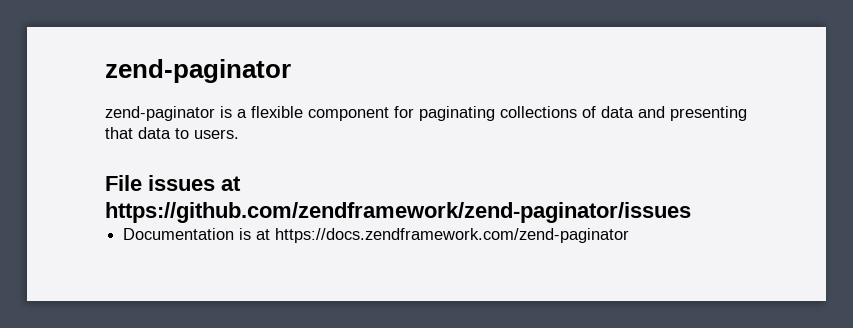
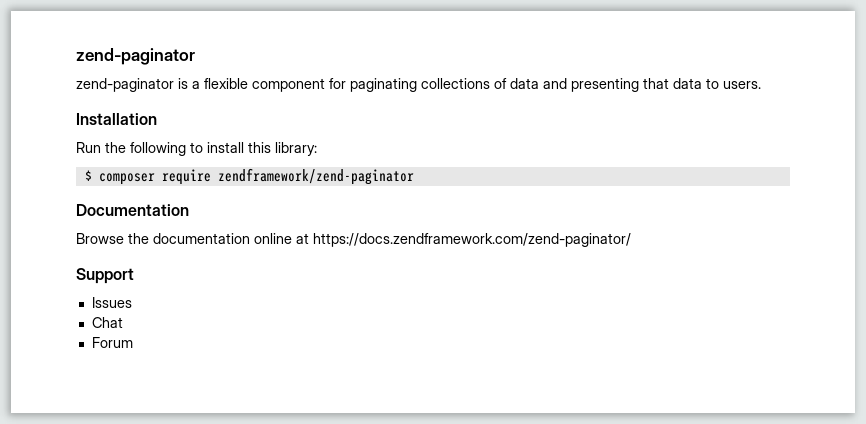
- File issues at https://github.com/zendframework/zend-paginator/issues
- Documentation is at https://docs.zendframework.com/zend-paginator
+ Installation
+ Run the following to install this library:
+ $ composer require zendframework/zend-paginator
+ Documentation
+ Browse the documentation online at https://docs.zendframework.com/zend-paginator/
+ Support
+ Issues
+ Chat
+ Forum

